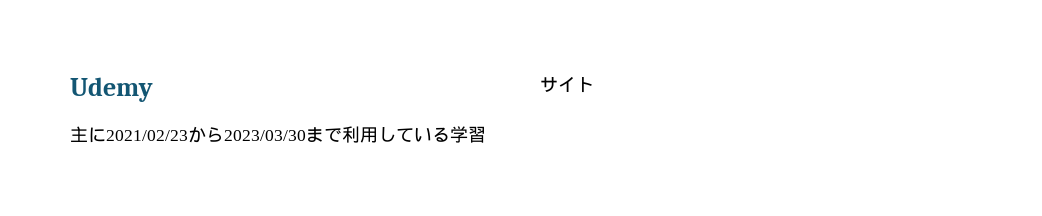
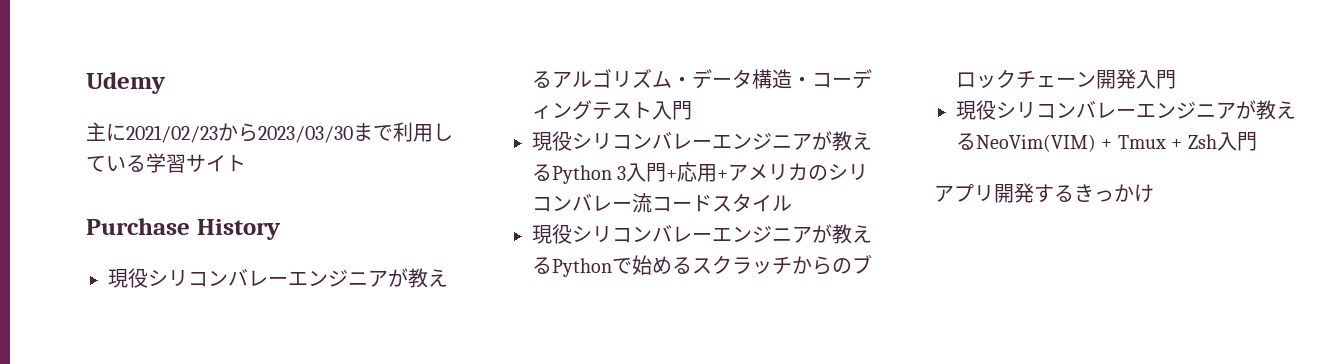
+ Purchase History
+ 現役シリコンバレーエンジニアが教えるアルゴリズム・データ構造・コーディングテスト入門
+ 現役シリコンバレーエンジニアが教えるPython 3入門+応用+アメリカのシリコンバレー流コードスタイル
+ 現役シリコンバレーエンジニアが教えるPythonで始めるスクラッチからのブロックチェーン開発入門
+ 現役シリコンバレーエンジニアが教えるNeoVim(VIM) + Tmux + Zsh入門
+ アプリ開発するきっかけ

